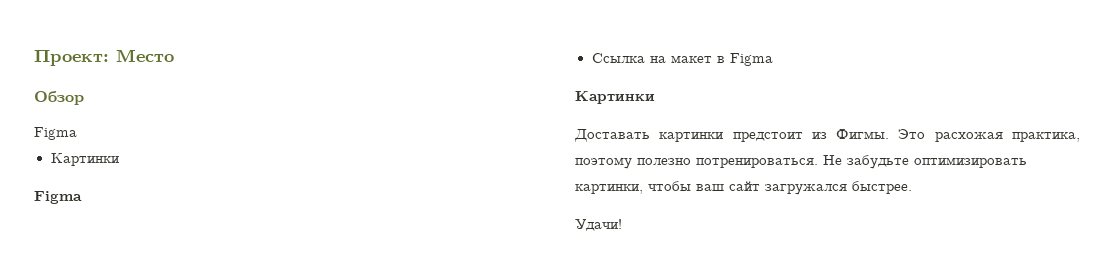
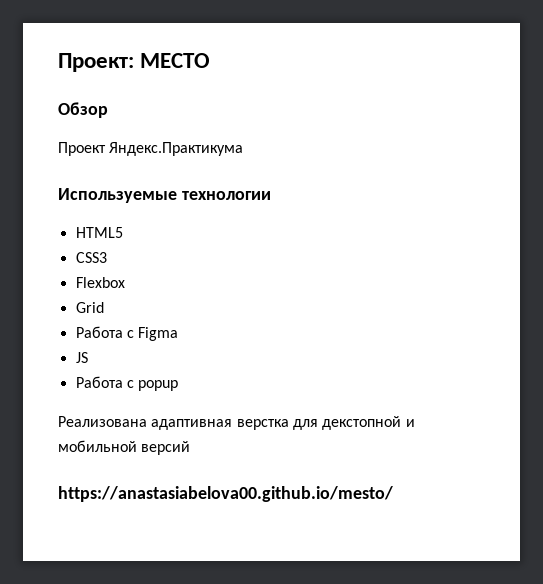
- Проект: Место
+ Проект: МЕСТО
  Обзор
- Figma
- Картинки
- Figma
- Ссылка на макет в Figma
- Картинки
- Доставать картинки предстоит из Фигмы. Это расхожая практика, поэтому полезно потренироваться. Не забудьте оптимизировать картинки, чтобы ваш сайт загружался быстрее.
- Удачи!
+ Проект Яндекс.Практикума
+ Используемые технологии
+ HTML5
+ CSS3
+ Flexbox
+ Grid
+ Работа с Figma
+ JS
+ Работа с popup
+ Реализована адаптивная верстка для декстопной и мобильной версий
+ https://anastasiabelova00.github.io/mesto/

